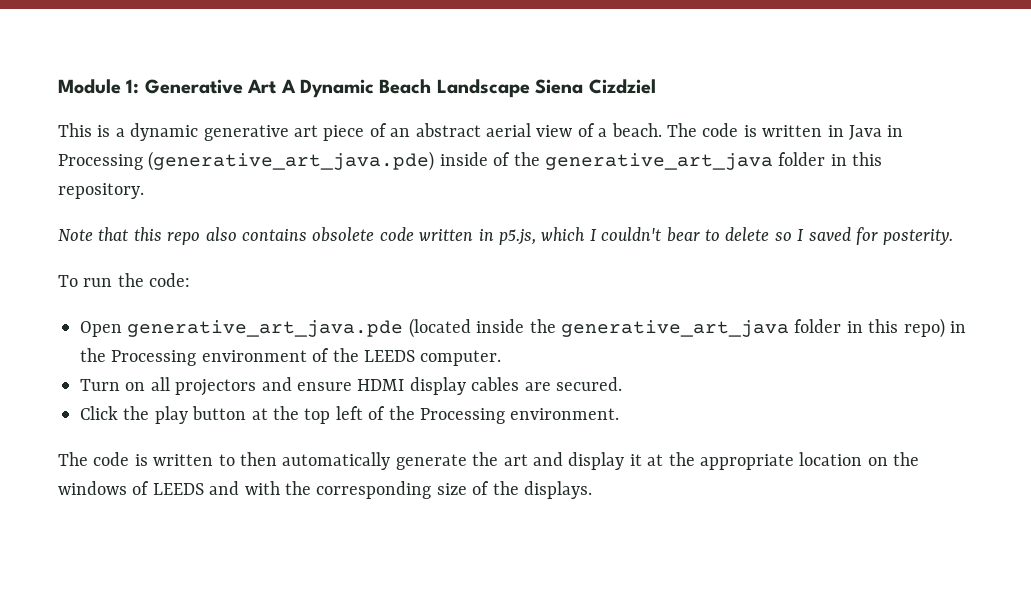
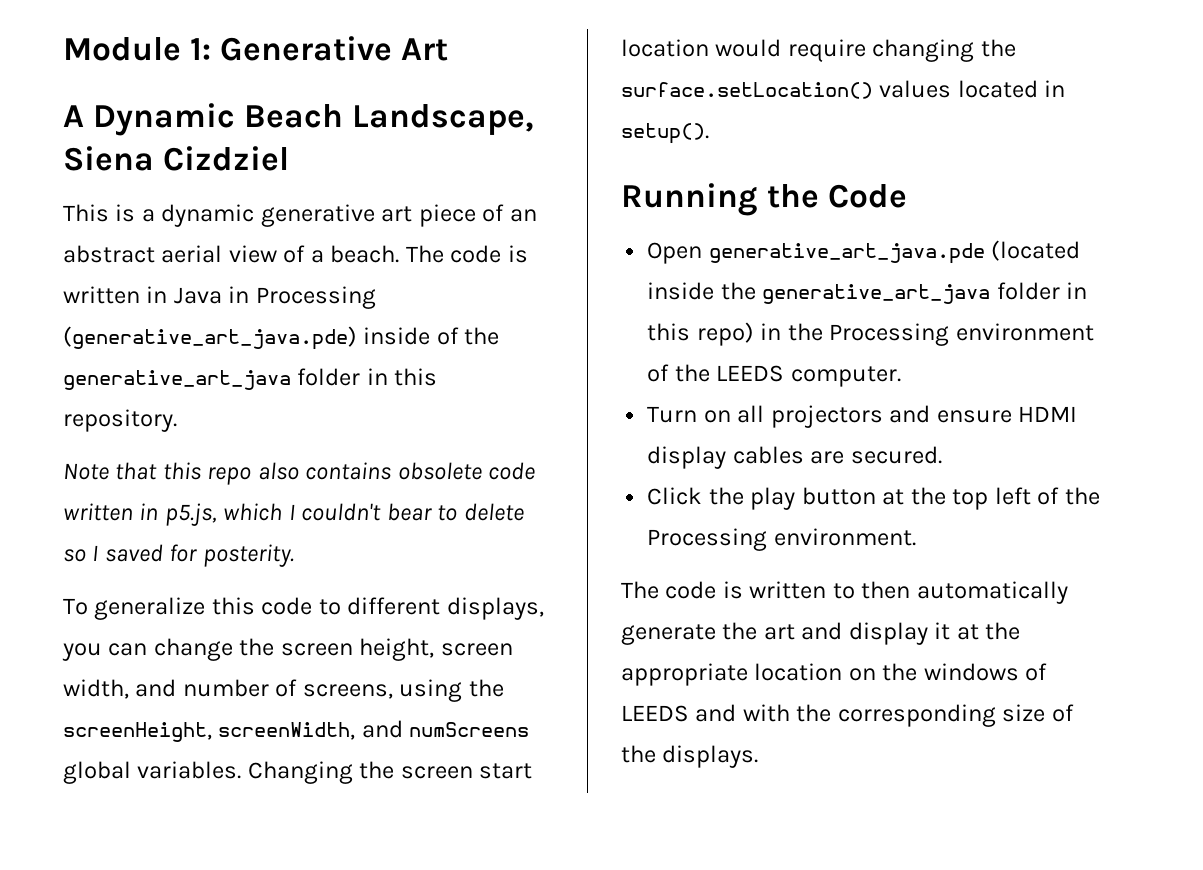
- Module 1: Generative Art A Dynamic Beach Landscape Siena Cizdziel
+ Module 1: Generative Art
+ A Dynamic Beach Landscape, Siena Cizdziel
- To run the code:
+ To generalize this code to different displays, you can change the screen height, screen width, and number of screens, using the screenHeight, screenWidth, and numScreens global variables. Changing the screen start location would require changing the surface.setLocation() values located in setup().
+ Running the Code

